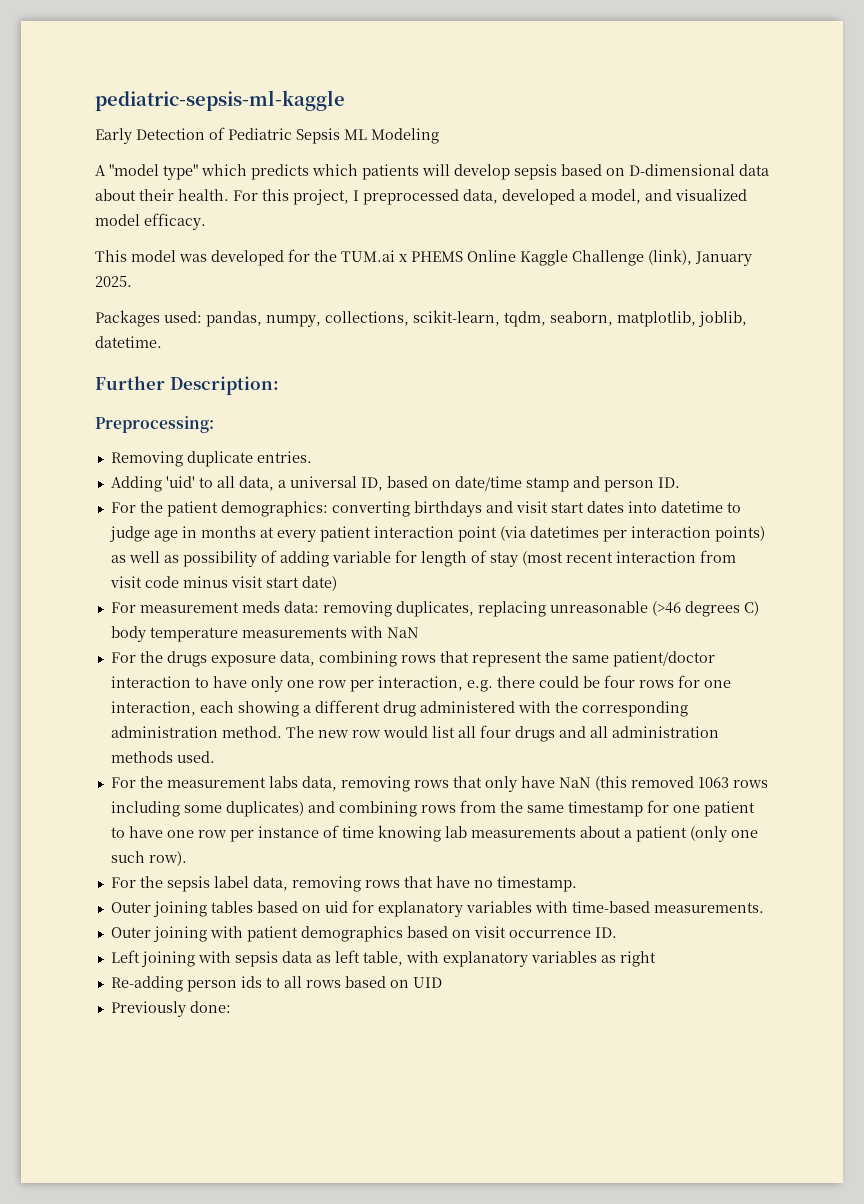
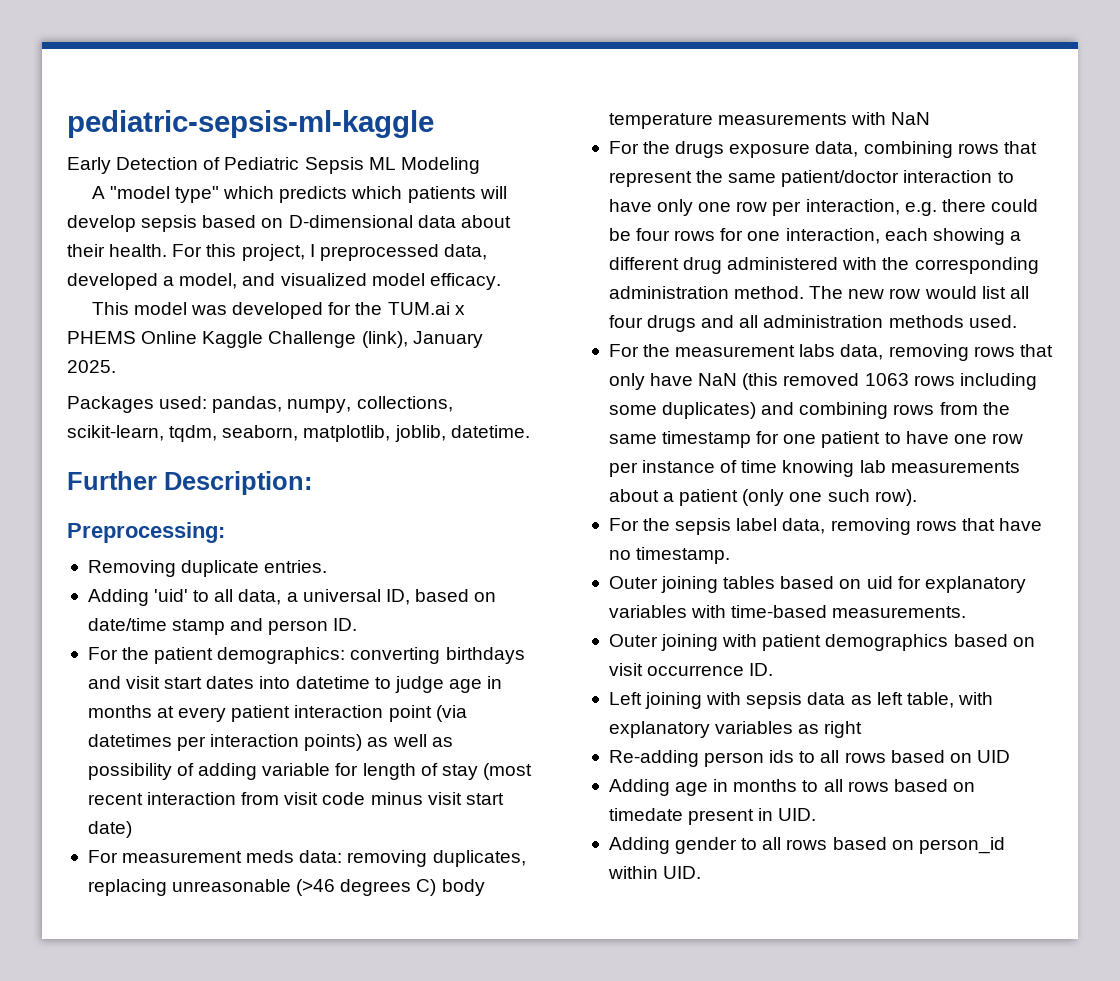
- Previously done:
+ Adding age in months to all rows based on timedate present in UID.
+ Adding gender to all rows based on person_id within UID.

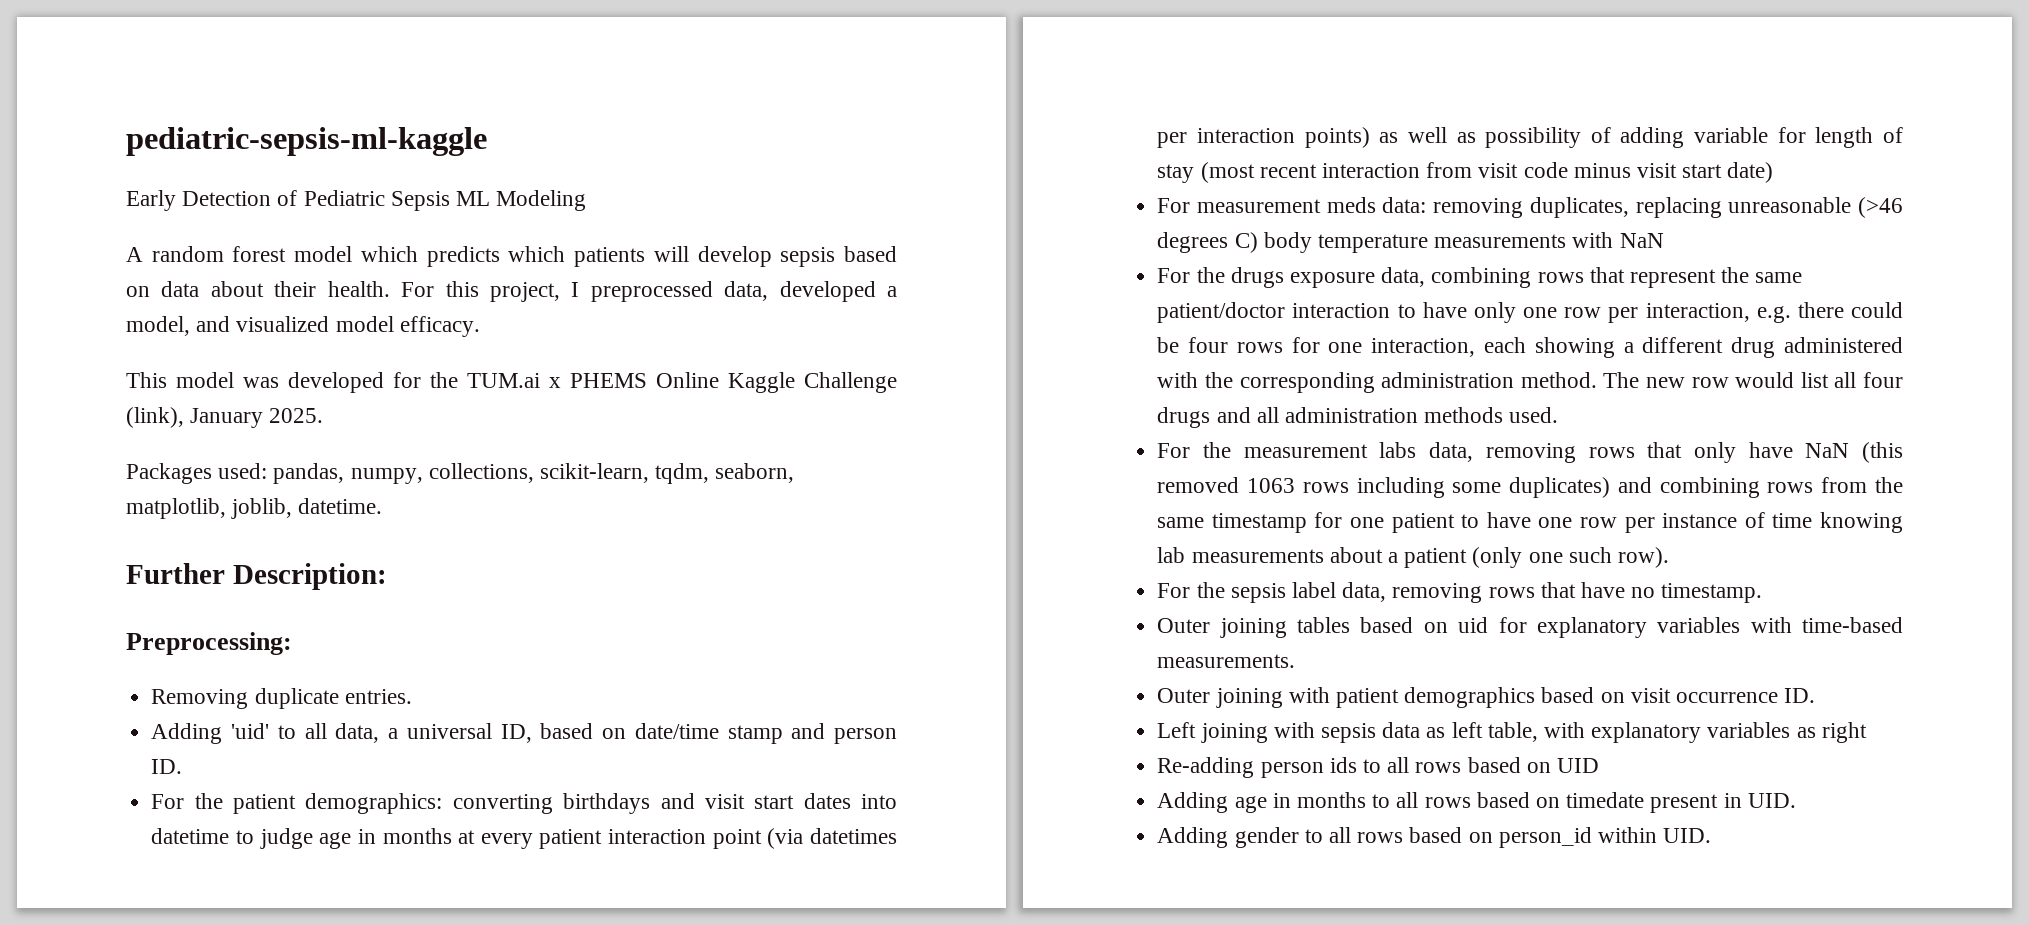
- A "model type" which predicts which patients will develop sepsis based on D-dimensional data about their health.
+ A random forest model which predicts which patients will develop sepsis based on data about their health.

